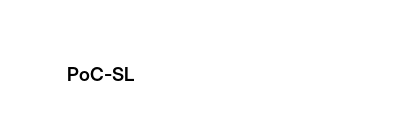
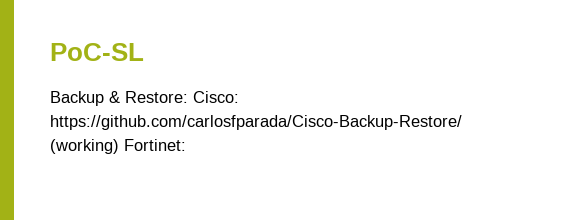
+ Backup & Restore: Cisco: https://github.com/carlosfparada/Cisco-Backup-Restore/ (working) Fortinet:

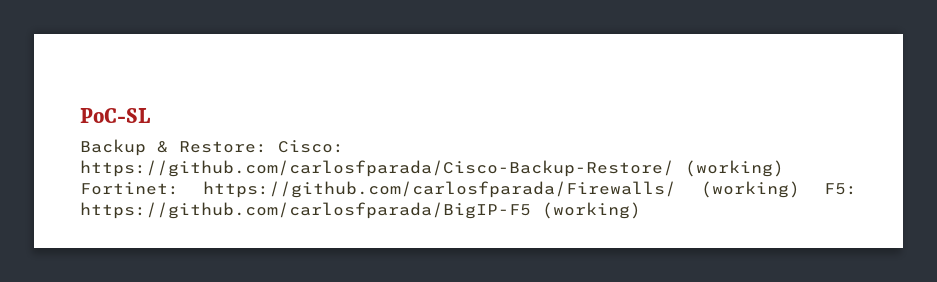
- Backup & Restore: Cisco: https://github.com/carlosfparada/Cisco-Backup-Restore/ (working) Fortinet:
+ Backup & Restore: Cisco: https://github.com/carlosfparada/Cisco-Backup-Restore/ (working) Fortinet: https://github.com/carlosfparada/Firewalls/ (working) F5: https://github.com/carlosfparada/BigIP-F5 (working)

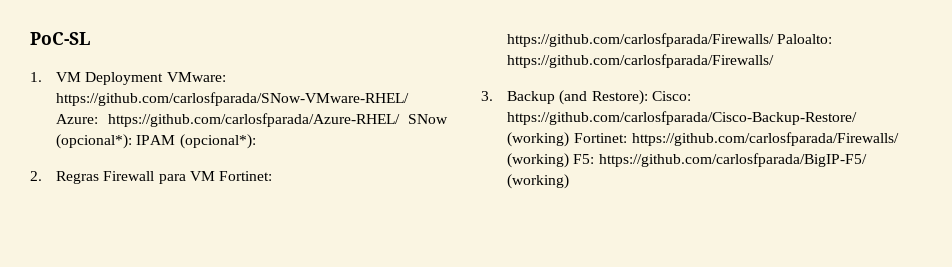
- Backup & Restore: Cisco: https://github.com/carlosfparada/Cisco-Backup-Restore/ (working) Fortinet: https://github.com/carlosfparada/Firewalls/ (working) F5: https://github.com/carlosfparada/BigIP-F5 (working)
+ 1. VM Deployment VMware: https://github.com/carlosfparada/SNow-VMware-RHEL/ Azure: https://github.com/carlosfparada/Azure-RHEL/ SNow (opcional*): IPAM (opcional*):
+ 2. Regras Firewall para VM Fortinet: https://github.com/carlosfparada/Firewalls/ Paloalto: https://github.com/carlosfparada/Firewalls/
+ 3. Backup (and Restore): Cisco: https://github.com/carlosfparada/Cisco-Backup-Restore/ (working) Fortinet: https://github.com/carlosfparada/Firewalls/ (working) F5: https://github.com/carlosfparada/BigIP-F5/ (working)

